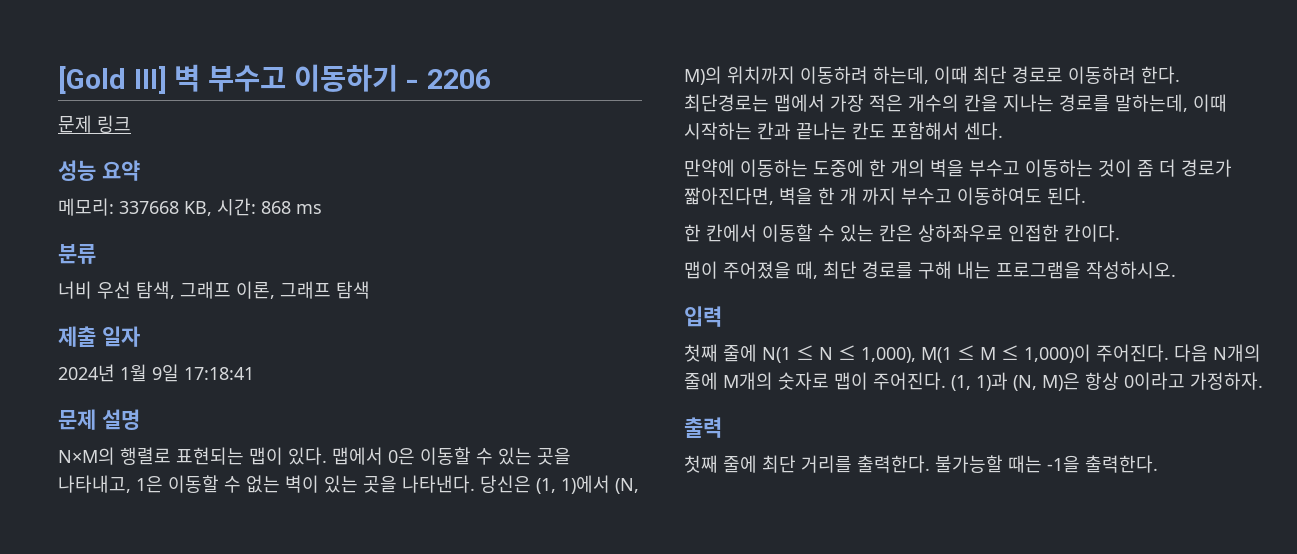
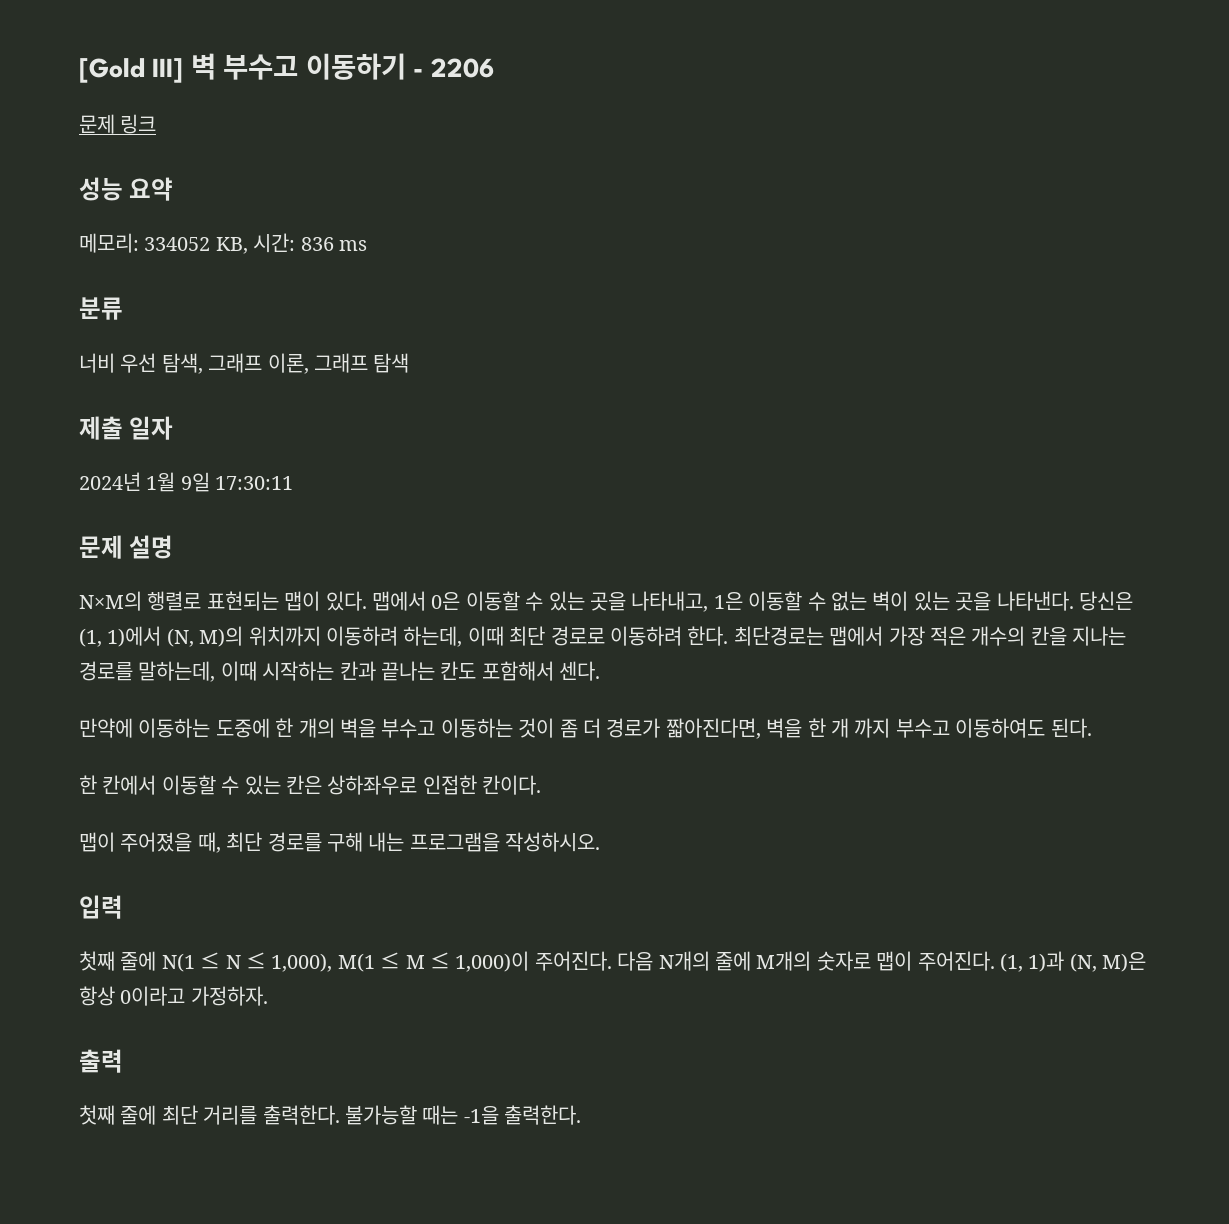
- 메모리: 337668 KB, 시간: 868 ms
+ 메모리: 334052 KB, 시간: 836 ms
- 2024년 1월 9일 17:18:41
+ 2024년 1월 9일 17:30:11

